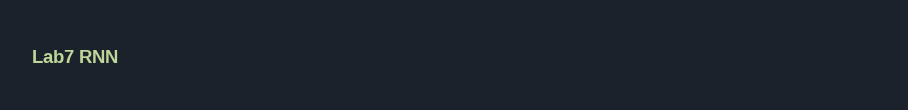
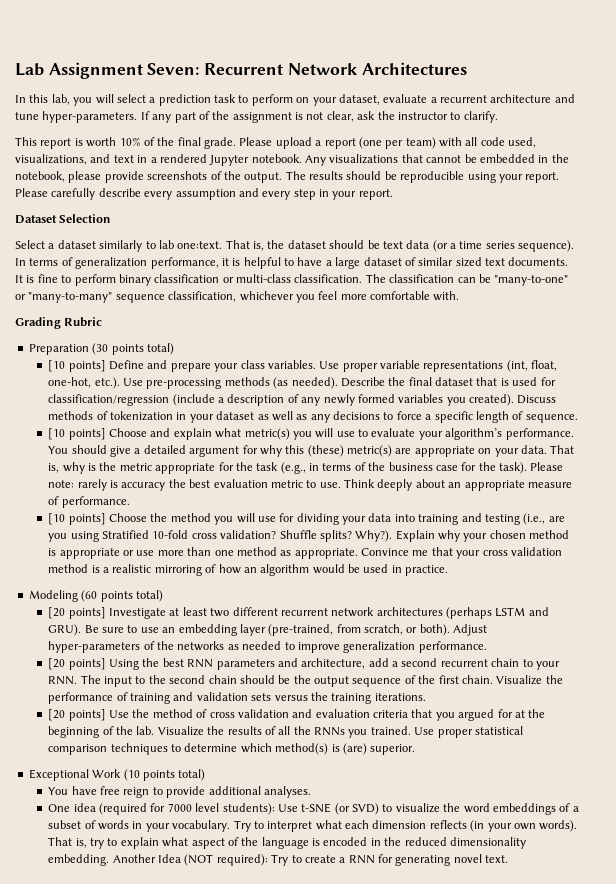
- Lab7 RNN
+ Lab Assignment Seven: Recurrent Network Architectures
+ In this lab, you will select a prediction task to perform on your dataset, evaluate a recurrent architecture and tune hyper-parameters. If any part of the assignment is not clear, ask the instructor to clarify.
+ This report is worth 10% of the final grade. Please upload a report (one per team) with all code used, visualizations, and text in a rendered Jupyter notebook. Any visualizations that cannot be embedded in the notebook, please provide screenshots of the output. The results should be reproducible using your report. Please carefully describe every assumption and every step in your report.
+ Dataset Selection
+ Select a dataset similarly to lab one:text. That is, the dataset should be text data (or a time series sequence). In terms of generalization performance, it is helpful to have a large dataset of similar sized text documents. It is fine to perform binary classification or multi-class classification. The classification can be "many-to-one" or "many-to-many" sequence classification, whichever you feel more comfortable with.
+ Grading Rubric
+ Preparation (30 points total)
+ [10 points] Define and prepare your class variables. Use proper variable representations (int, float, one-hot, etc.). Use pre-processing methods (as needed). Describe the final dataset that is used for classification/regression (include a description of any newly formed variables you created). Discuss methods of tokenization in your dataset as well as any decisions to force a specific length of sequence.
+ [10 points] Choose and explain what metric(s) you will use to evaluate your algorithm’s performance. You should give a detailed argument for why this (these) metric(s) are appropriate on your data. That is, why is the metric appropriate for the task (e.g., in terms of the business case for the task). Please note: rarely is accuracy the best evaluation metric to use. Think deeply about an appropriate measure of performance.
+ [10 points] Choose the method you will use for dividing your data into training and testing (i.e., are you using Stratified 10-fold cross validation? Shuffle splits? Why?). Explain why your chosen method is appropriate or use more than one method as appropriate. Convince me that your cross validation method is a realistic mirroring of how an algorithm would be used in practice.
+ Modeling (60 points total)
+ [20 points] Investigate at least two different recurrent network architectures (perhaps LSTM and GRU). Be sure to use an embedding layer (pre-trained, from scratch, or both). Adjust hyper-parameters of the networks as needed to improve generalization performance.
+ [20 points] Using the best RNN parameters and architecture, add a second recurrent chain to your RNN. The input to the second chain should be the output sequence of the first chain. Visualize the performance of training and validation sets versus the training iterations.
+ [20 points] Use the method of cross validation and evaluation criteria that you argued for at the beginning of the lab. Visualize the results of all the RNNs you trained. Use proper statistical comparison techniques to determine which method(s) is (are) superior.
+ Exceptional Work (10 points total)
+ You have free reign to provide additional analyses.
+ One idea (required for 7000 level students): Use t-SNE (or SVD) to visualize the word embeddings of a subset of words in your vocabulary. Try to interpret what each dimension reflects (in your own words). That is, try to explain what aspect of the language is encoded in the reduced dimensionality embedding. Another Idea (NOT required): Try to create a RNN for generating novel text.

